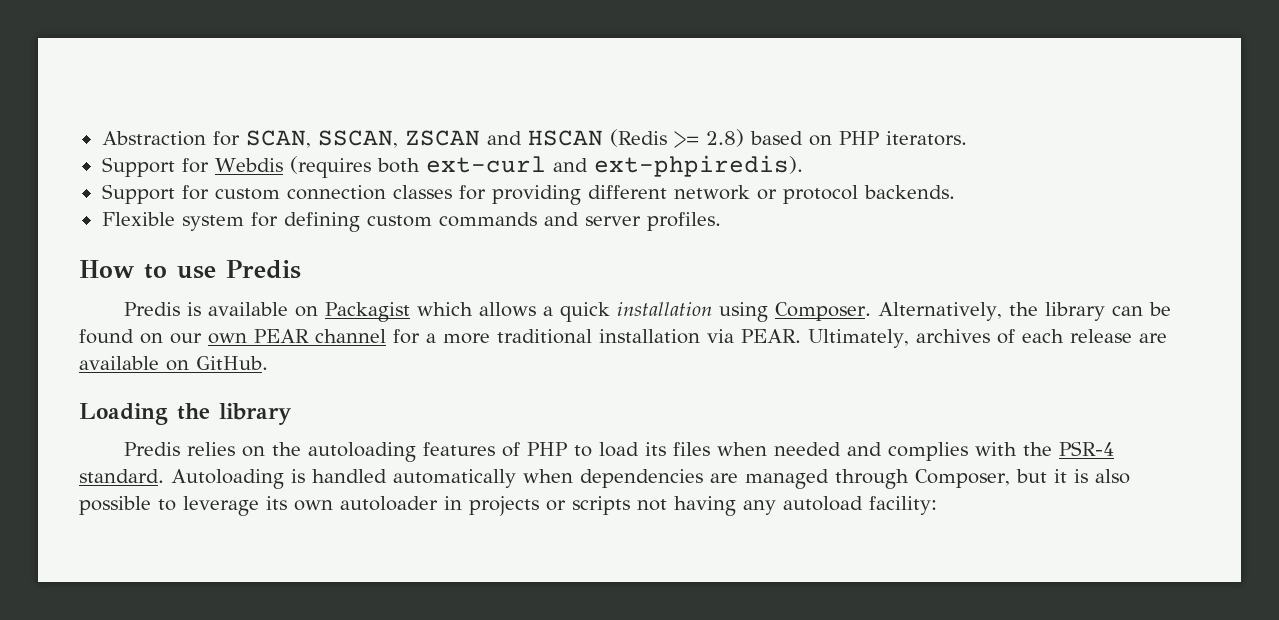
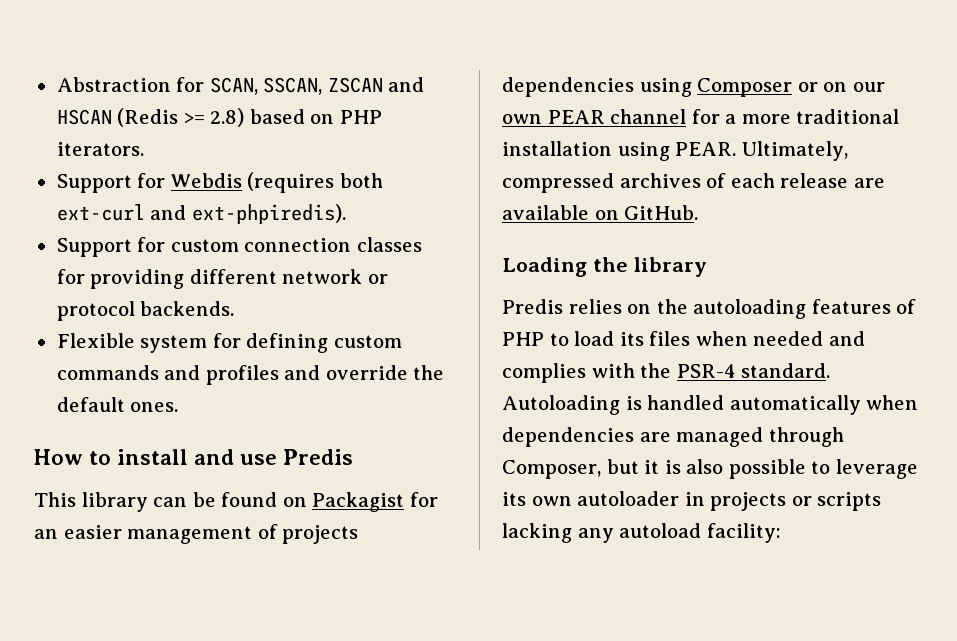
- Flexible system for defining custom commands and server profiles.
+ Flexible system for defining custom commands and profiles and override the default ones.
- How to use Predis
+ How to install and use Predis
- Predis is available on Packagist which allows a quick installation using Composer. Alternatively, the library can be found on our own PEAR channel for a more traditional installation via PEAR.
+ This library can be found on Packagist for an easier management of projects dependencies using Composer or on our own PEAR channel for a more traditional installation using PEAR.
- Ultimately, archives of each release are available on GitHub.
+ Ultimately, compressed archives of each release are available on GitHub.
- Autoloading is handled automatically when dependencies are managed through Composer, but it is also possible to leverage its own autoloader in projects or scripts not having any autoload facility:
+ Autoloading is handled automatically when dependencies are managed through Composer, but it is also possible to leverage its own autoloader in projects or scripts lacking any autoload facility:

